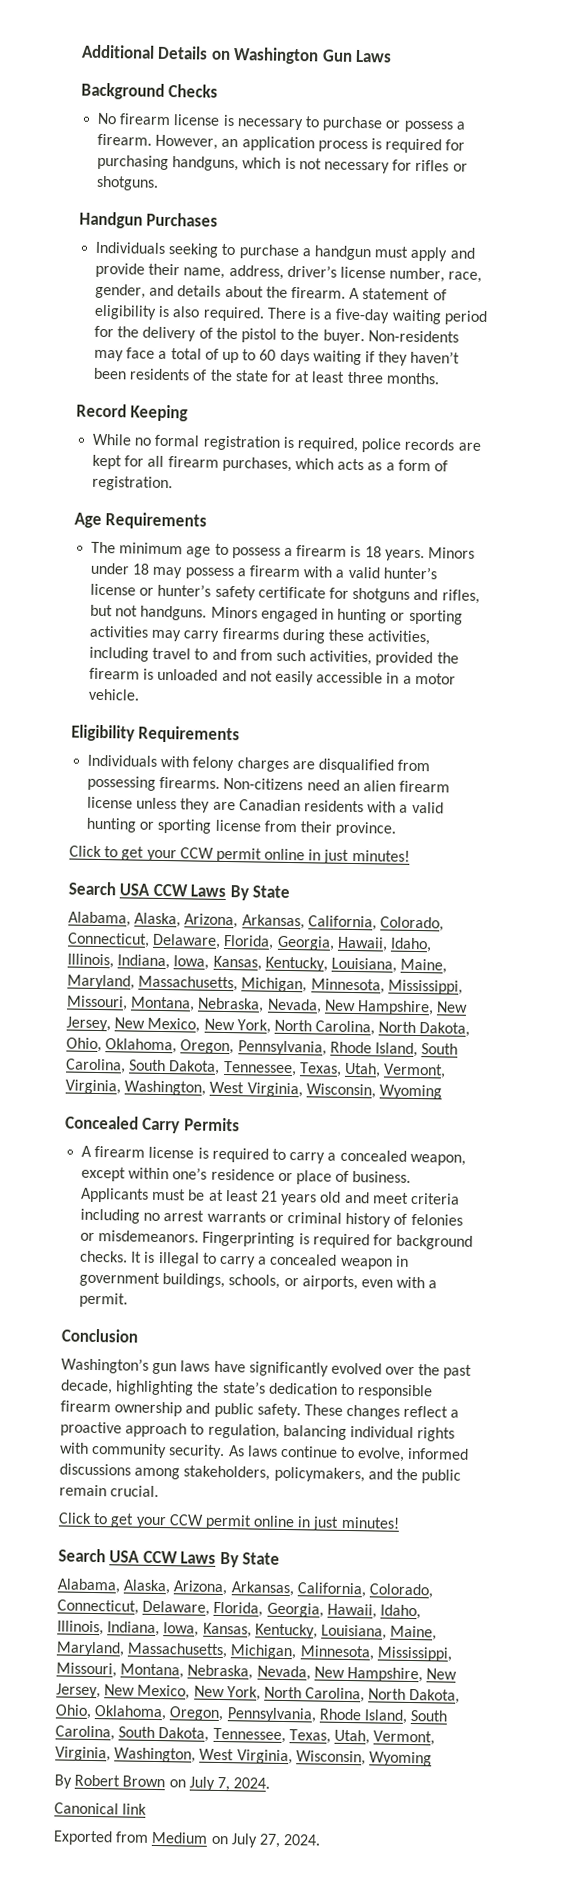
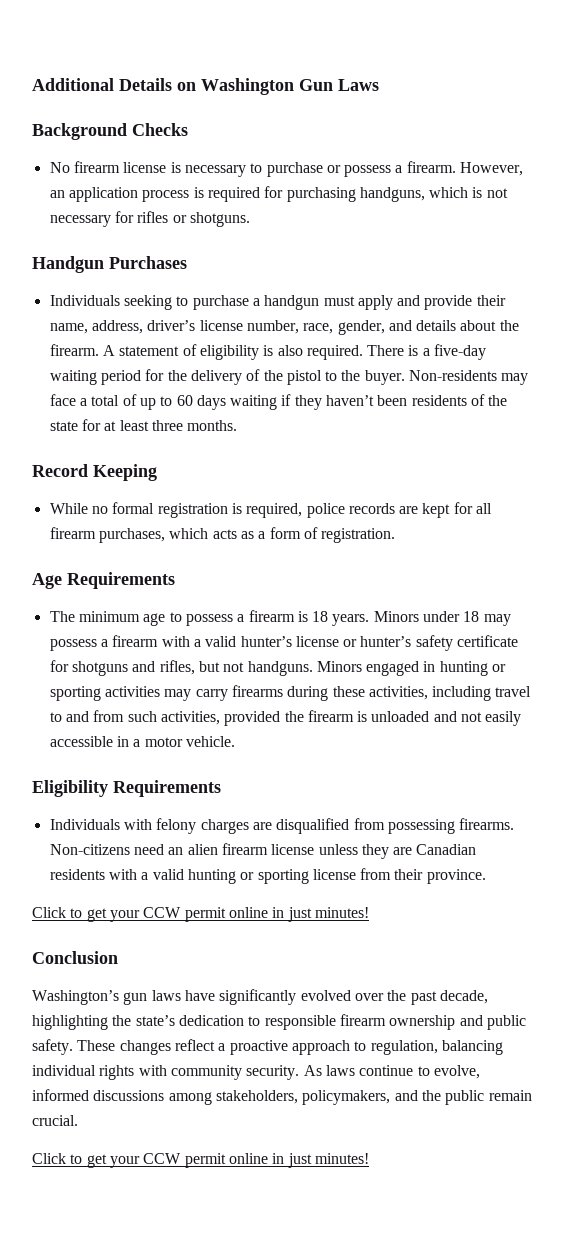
  Non-citizens need an alien firearm license unless they are Canadian residents with a valid hunting or sporting license from their province.
  Click to get your CCW permit online in just minutes!
- Search USA CCW Laws By State
- Alabama, Alaska, Arizona, Arkansas, California, Colorado, Connecticut, Delaware, Florida, Georgia, Hawaii, Idaho, Illinois, Indiana, Iowa, Kansas, Kentucky, Louisiana, Maine, Maryland, Massachusetts, Michigan, Minnesota, Mississippi, Missouri, Montana, Nebraska, Nevada, New Hampshire, New Jersey, New Mexico, New York, North Carolina, North Dakota, Ohio, Oklahoma, Oregon, Pennsylvania, Rhode Island, South Carolina, South Dakota, Tennessee, Texas, Utah, Vermont, Virginia, Washington, West Virginia, Wisconsin, Wyoming
- Concealed Carry Permits
- A firearm license is required to carry a concealed weapon, except within one’s residence or place of business. Applicants must be at least 21 years old and meet criteria including no arrest warrants or criminal history of felonies or misdemeanors. Fingerprinting is required for background checks. It is illegal to carry a concealed weapon in government buildings, schools, or airports, even with a permit.
  As laws continue to evolve, informed discussions among stakeholders, policymakers, and the public remain crucial.
  Click to get your CCW permit online in just minutes!
- Search USA CCW Laws By State
- Alabama, Alaska, Arizona, Arkansas, California, Colorado, Connecticut, Delaware, Florida, Georgia, Hawaii, Idaho, Illinois, Indiana, Iowa, Kansas, Kentucky, Louisiana, Maine, Maryland, Massachusetts, Michigan, Minnesota, Mississippi, Missouri, Montana, Nebraska, Nevada, New Hampshire, New Jersey, New Mexico, New York, North Carolina, North Dakota, Ohio, Oklahoma, Oregon, Pennsylvania, Rhode Island, South Carolina, South Dakota, Tennessee, Texas, Utah, Vermont, Virginia, Washington, West Virginia, Wisconsin, Wyoming
- By Robert Brown on July 7, 2024.
- Canonical link
- Exported from Medium on July 27, 2024.

